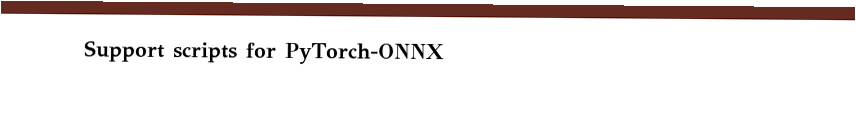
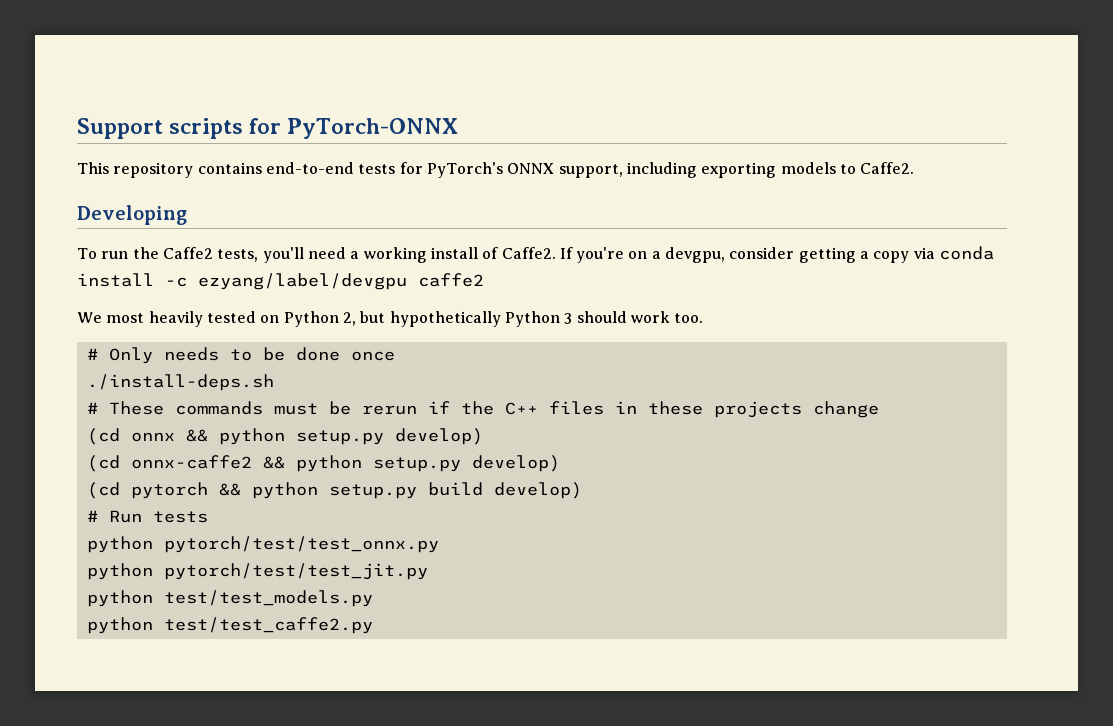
+ This repository contains end-to-end tests for PyTorch's ONNX support, including exporting models to Caffe2.
+ Developing
+ To run the Caffe2 tests, you'll need a working install of Caffe2. If you're on a devgpu, consider getting a copy via conda install -c ezyang/label/devgpu caffe2
+ We most heavily tested on Python 2, but hypothetically Python 3 should work too.
+ # Only needs to be done once
+ ./install-deps.sh
+ # These commands must be rerun if the C++ files in these projects change
+ (cd onnx && python setup.py develop)
+ (cd onnx-caffe2 && python setup.py develop)
+ (cd pytorch && python setup.py build develop)
+ # Run tests
+ python pytorch/test/test_onnx.py
+ python pytorch/test/test_jit.py
+ python test/test_models.py
+ python test/test_caffe2.py

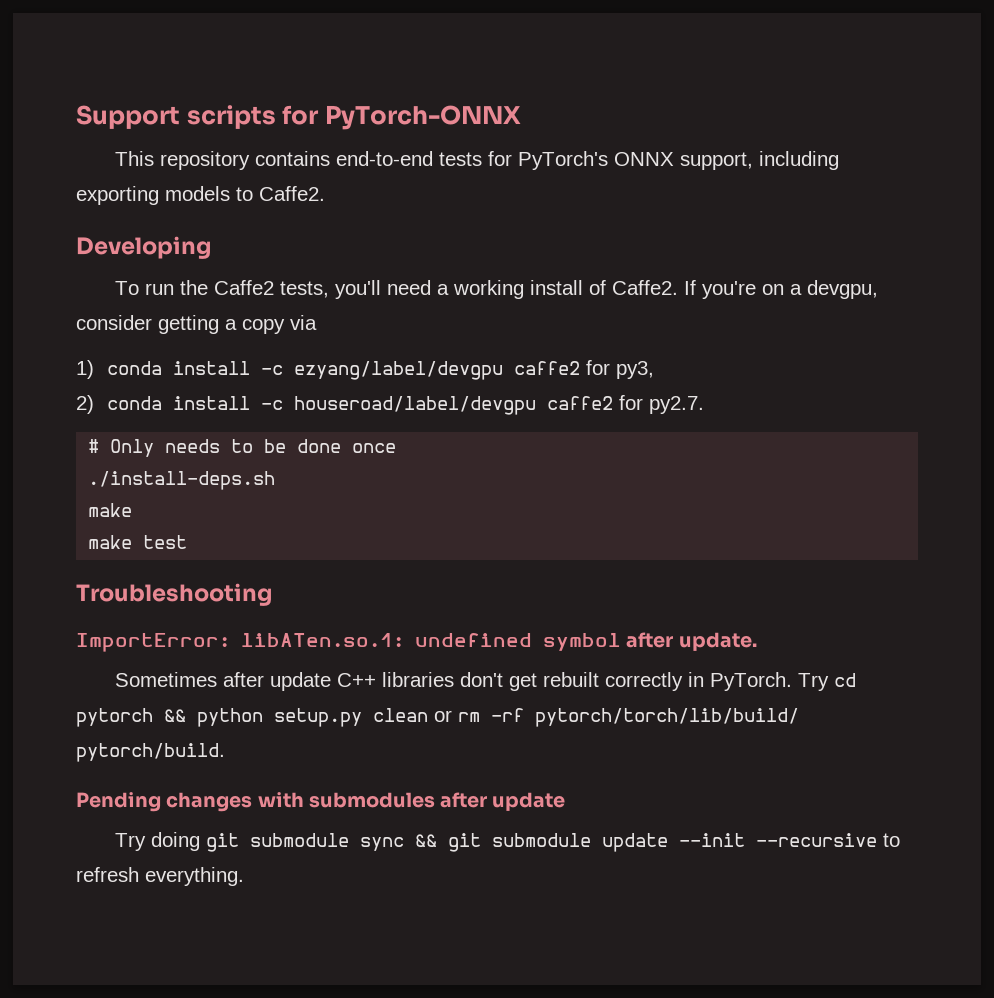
- If you're on a devgpu, consider getting a copy via conda install -c ezyang/label/devgpu caffe2
- We most heavily tested on Python 2, but hypothetically Python 3 should work too.
+ If you're on a devgpu, consider getting a copy via
+ 1) conda install -c ezyang/label/devgpu caffe2 for py3,
+ 2) conda install -c houseroad/label/devgpu caffe2 for py2.7.
  ./install-deps.sh
- # These commands must be rerun if the C++ files in these projects change
- (cd onnx && python setup.py develop)
- (cd onnx-caffe2 && python setup.py develop)
- (cd pytorch && python setup.py build develop)
- # Run tests
- python pytorch/test/test_onnx.py
- python pytorch/test/test_jit.py
- python test/test_models.py
- python test/test_caffe2.py
+ make
+ make test
+ Troubleshooting
+ ImportError: libATen.so.1: undefined symbol after update.
+ Sometimes after update C++ libraries don't get rebuilt correctly in PyTorch. Try cd pytorch && python setup.py clean or rm -rf pytorch/torch/lib/build/ pytorch/build.
+ Pending changes with submodules after update
+ Try doing git submodule sync && git submodule update --init --recursive to refresh everything.

